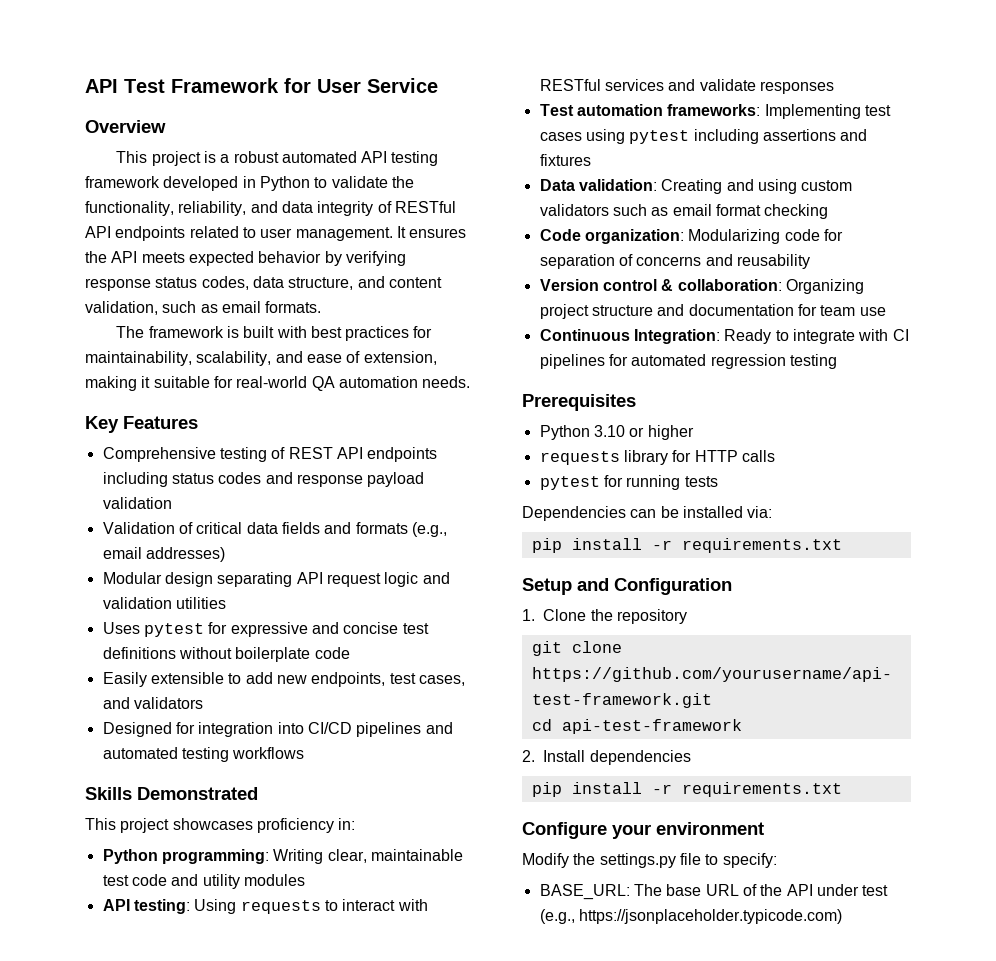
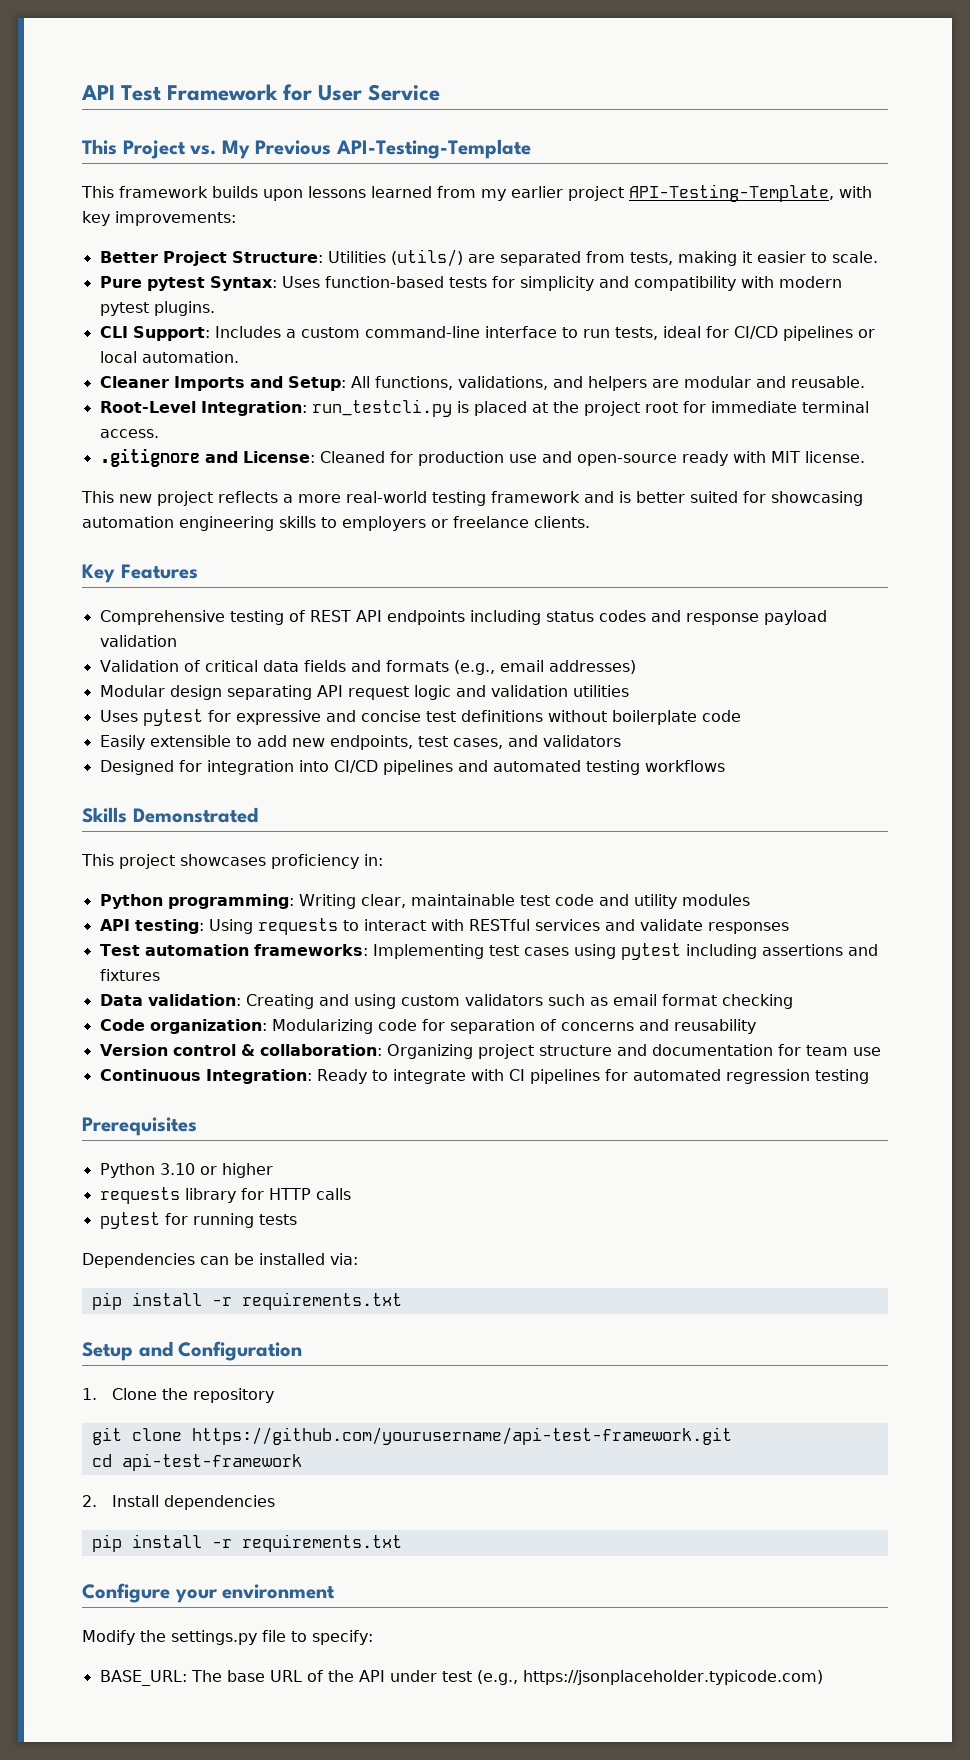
- Overview
- This project is a robust automated API testing framework developed in Python to validate the functionality, reliability, and data integrity of RESTful API endpoints related to user management. It ensures the API meets expected behavior by verifying response status codes, data structure, and content validation, such as email formats.
- The framework is built with best practices for maintainability, scalability, and ease of extension, making it suitable for real-world QA automation needs.
+ This Project vs. My Previous API-Testing-Template
+ This framework builds upon lessons learned from my earlier project API-Testing-Template, with key improvements:
+ Better Project Structure: Utilities (utils/) are separated from tests, making it easier to scale.
+ Pure pytest Syntax: Uses function-based tests for simplicity and compatibility with modern pytest plugins.
+ CLI Support: Includes a custom command-line interface to run tests, ideal for CI/CD pipelines or local automation.
+ Cleaner Imports and Setup: All functions, validations, and helpers are modular and reusable.
+ Root-Level Integration: run_testcli.py is placed at the project root for immediate terminal access.
+ .gitignore and License: Cleaned for production use and open-source ready with MIT license.
+ This new project reflects a more real-world testing framework and is better suited for showcasing automation engineering skills to employers or freelance clients.

